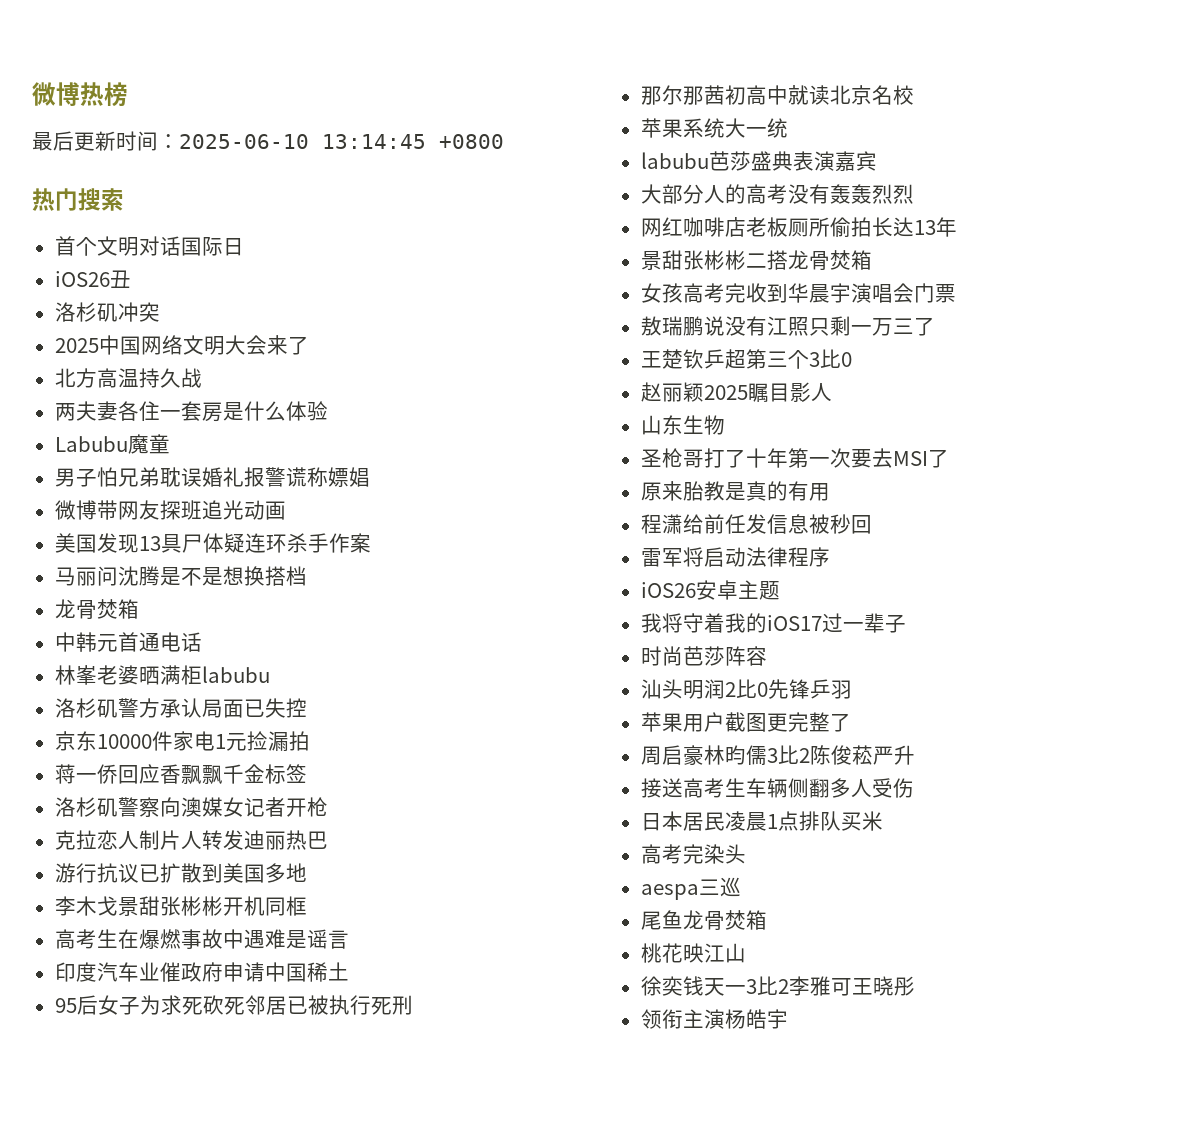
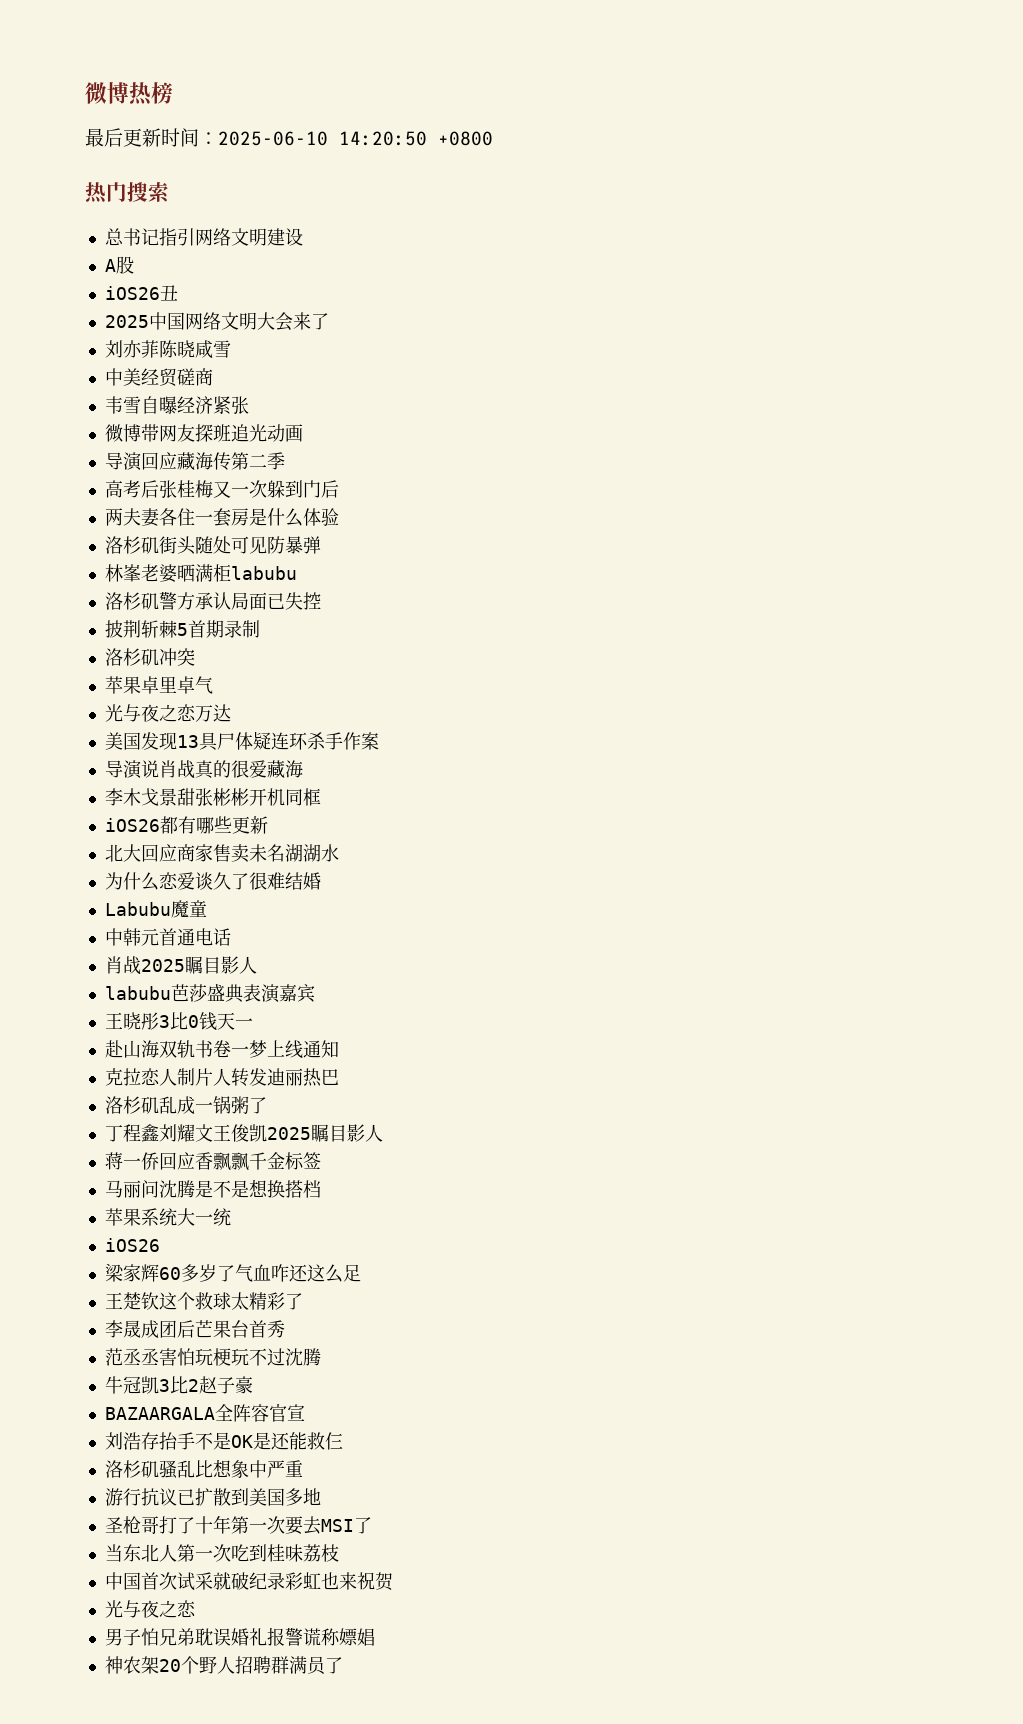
- 最后更新时间：2025-06-10 13:14:45 +0800
+ 最后更新时间：2025-06-10 14:20:50 +0800
- 首个文明对话国际日
+ 总书记指引网络文明建设
+ A股
- 洛杉矶冲突
- 北方高温持久战
+ 刘亦菲陈晓咸雪
+ 中美经贸磋商
+ 韦雪自曝经济紧张
+ 微博带网友探班追光动画
+ 导演回应藏海传第二季
+ 高考后张桂梅又一次躲到门后
- Labubu魔童
- 男子怕兄弟耽误婚礼报警谎称嫖娼
- 微博带网友探班追光动画
- 美国发现13具尸体疑连环杀手作案
- 马丽问沈腾是不是想换搭档
- 龙骨焚箱
- 中韩元首通电话
+ 洛杉矶街头随处可见防暴弹
- 京东10000件家电1元捡漏拍
- 蒋一侨回应香飘飘千金标签
- 洛杉矶警察向澳媒女记者开枪
+ 披荆斩棘5首期录制
+ 洛杉矶冲突
+ 苹果卓里卓气
+ 光与夜之恋万达
+ 美国发现13具尸体疑连环杀手作案
+ 导演说肖战真的很爱藏海
+ 李木戈景甜张彬彬开机同框
+ iOS26都有哪些更新
+ 北大回应商家售卖未名湖湖水
+ 为什么恋爱谈久了很难结婚
+ Labubu魔童
+ 中韩元首通电话
+ 肖战2025瞩目影人
+ labubu芭莎盛典表演嘉宾
+ 王晓彤3比0钱天一
+ 赴山海双轨书卷一梦上线通知
+ 洛杉矶乱成一锅粥了
+ 丁程鑫刘耀文王俊凯2025瞩目影人
+ 蒋一侨回应香飘飘千金标签
+ 马丽问沈腾是不是想换搭档
+ 苹果系统大一统
+ iOS26
+ 梁家辉60多岁了气血咋还这么足
+ 王楚钦这个救球太精彩了
+ 李晟成团后芒果台首秀
+ 范丞丞害怕玩梗玩不过沈腾
+ 牛冠凯3比2赵子豪
+ BAZAARGALA全阵容官宣
+ 刘浩存抬手不是OK是还能救仨
+ 洛杉矶骚乱比想象中严重
- 李木戈景甜张彬彬开机同框
- 高考生在爆燃事故中遇难是谣言
- 印度汽车业催政府申请中国稀土
- 95后女子为求死砍死邻居已被执行死刑
- 那尔那茜初高中就读北京名校
- 苹果系统大一统
- labubu芭莎盛典表演嘉宾
- 大部分人的高考没有轰轰烈烈
- 网红咖啡店老板厕所偷拍长达13年
- 景甜张彬彬二搭龙骨焚箱
- 女孩高考完收到华晨宇演唱会门票
- 敖瑞鹏说没有江照只剩一万三了
- 王楚钦乒超第三个3比0
- 赵丽颖2025瞩目影人
- 山东生物
- 原来胎教是真的有用
- 程潇给前任发信息被秒回
- 雷军将启动法律程序
- iOS26安卓主题
- 我将守着我的iOS17过一辈子
- 时尚芭莎阵容
- 汕头明润2比0先锋乒羽
- 苹果用户截图更完整了
- 周启豪林昀儒3比2陈俊菘严升
- 接送高考生车辆侧翻多人受伤
- 日本居民凌晨1点排队买米
- 高考完染头
- aespa三巡
- 尾鱼龙骨焚箱
- 桃花映江山
- 徐奕钱天一3比2李雅可王晓彤
- 领衔主演杨皓宇
+ 当东北人第一次吃到桂味荔枝
+ 中国首次试采就破纪录彩虹也来祝贺
+ 光与夜之恋
+ 男子怕兄弟耽误婚礼报警谎称嫖娼
+ 神农架20个野人招聘群满员了

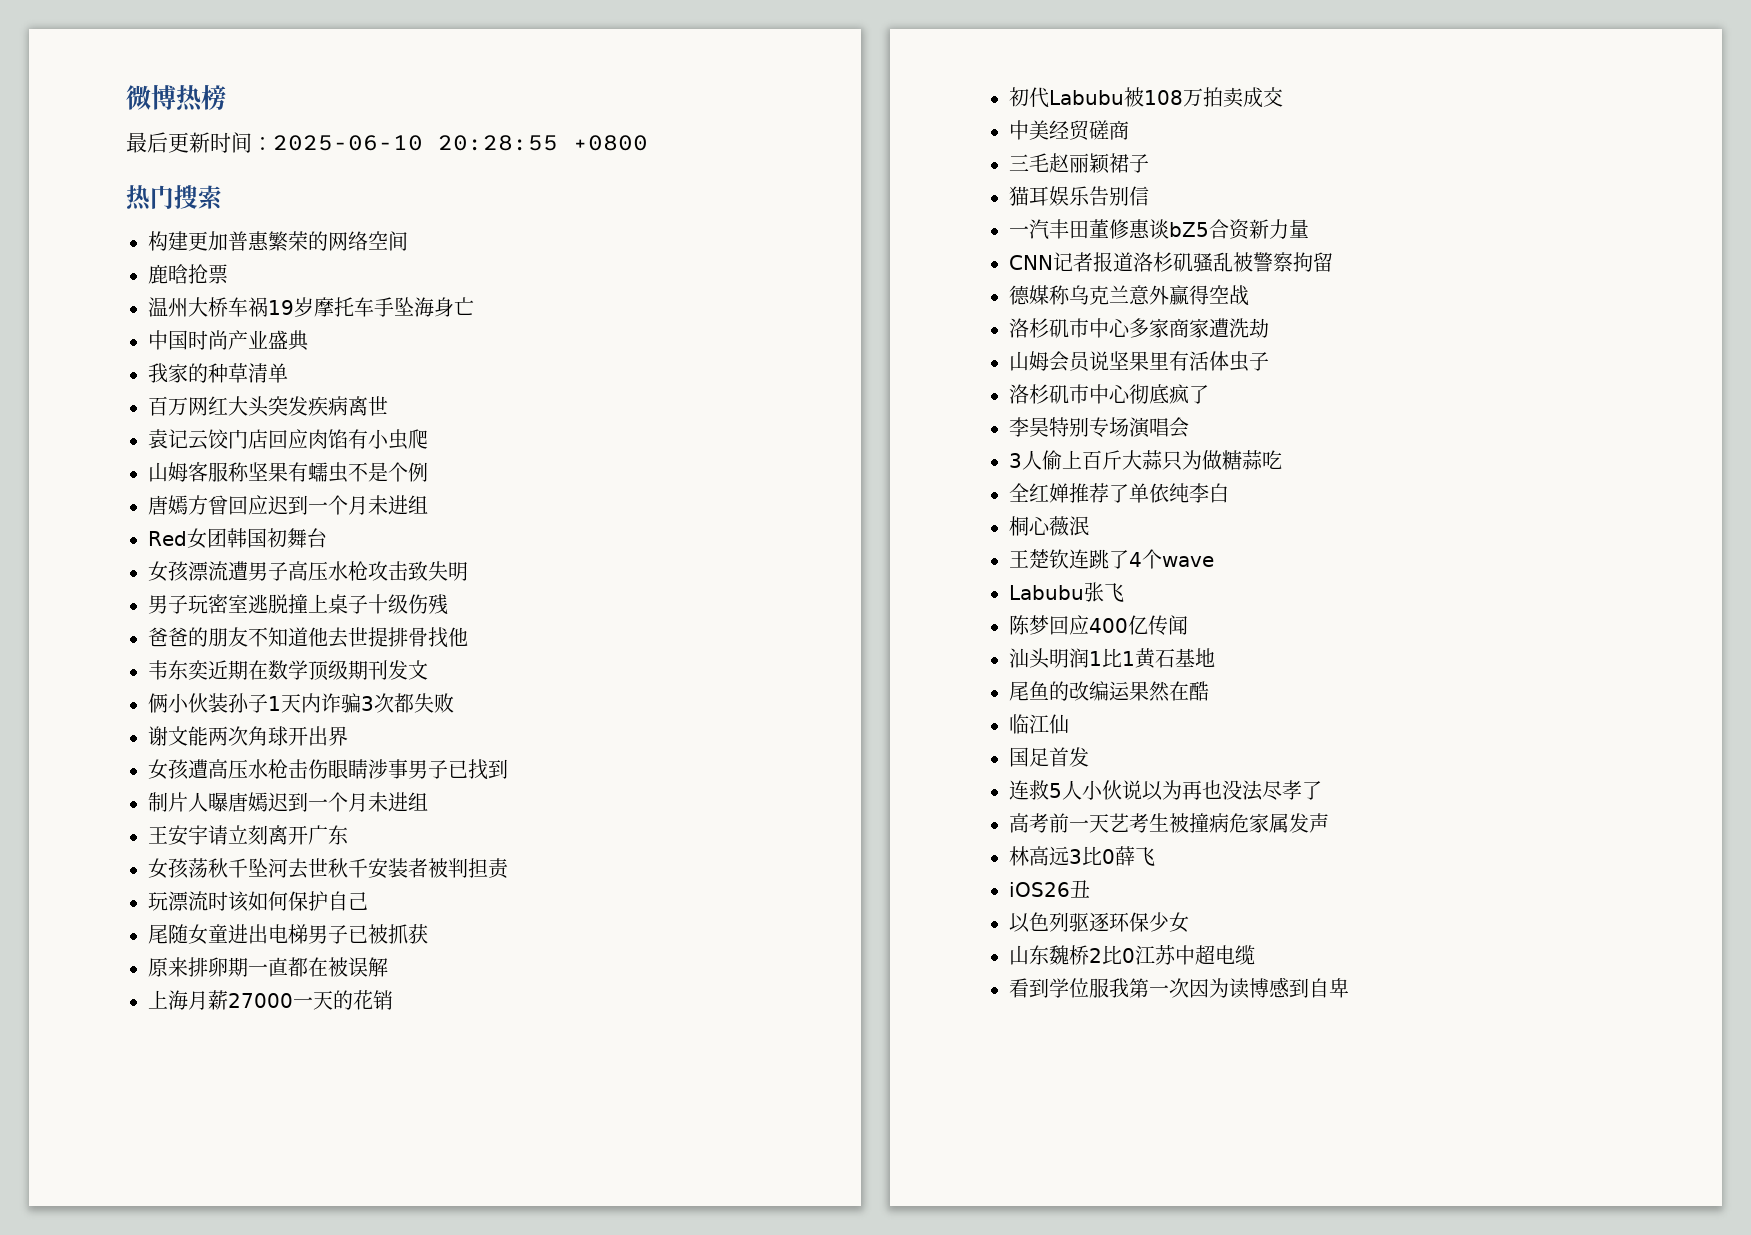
- 最后更新时间：2025-06-10 14:20:50 +0800
+ 最后更新时间：2025-06-10 20:28:55 +0800
- 总书记指引网络文明建设
- A股
+ 构建更加普惠繁荣的网络空间
+ 鹿晗抢票
+ 温州大桥车祸19岁摩托车手坠海身亡
+ 中国时尚产业盛典
+ 我家的种草清单
+ 百万网红大头突发疾病离世
+ 袁记云饺门店回应肉馅有小虫爬
+ 山姆客服称坚果有蠕虫不是个例
+ 唐嫣方曾回应迟到一个月未进组
+ Red女团韩国初舞台
+ 女孩漂流遭男子高压水枪攻击致失明
+ 男子玩密室逃脱撞上桌子十级伤残
+ 爸爸的朋友不知道他去世提排骨找他
+ 韦东奕近期在数学顶级期刊发文
+ 俩小伙装孙子1天内诈骗3次都失败
+ 谢文能两次角球开出界
+ 女孩遭高压水枪击伤眼睛涉事男子已找到
+ 制片人曝唐嫣迟到一个月未进组
+ 王安宇请立刻离开广东
+ 女孩荡秋千坠河去世秋千安装者被判担责
+ 玩漂流时该如何保护自己
+ 尾随女童进出电梯男子已被抓获
+ 原来排卵期一直都在被误解
+ 上海月薪27000一天的花销
+ 初代Labubu被108万拍卖成交
+ 中美经贸磋商
+ 三毛赵丽颖裙子
+ 猫耳娱乐告别信
+ 一汽丰田董修惠谈bZ5合资新力量
+ CNN记者报道洛杉矶骚乱被警察拘留
+ 德媒称乌克兰意外赢得空战
+ 洛杉矶市中心多家商家遭洗劫
+ 山姆会员说坚果里有活体虫子
+ 洛杉矶市中心彻底疯了
+ 李昊特别专场演唱会
+ 3人偷上百斤大蒜只为做糖蒜吃
+ 全红婵推荐了单依纯李白
+ 桐心薇泯
+ 王楚钦连跳了4个wave
+ Labubu张飞
+ 陈梦回应400亿传闻
+ 汕头明润1比1黄石基地
+ 尾鱼的改编运果然在酷
+ 临江仙
+ 国足首发
+ 连救5人小伙说以为再也没法尽孝了
+ 高考前一天艺考生被撞病危家属发声
+ 林高远3比0薛飞
  iOS26丑
- 2025中国网络文明大会来了
- 刘亦菲陈晓咸雪
- 中美经贸磋商
- 韦雪自曝经济紧张
- 微博带网友探班追光动画
- 导演回应藏海传第二季
- 高考后张桂梅又一次躲到门后
- 两夫妻各住一套房是什么体验
- 洛杉矶街头随处可见防暴弹
- 林峯老婆晒满柜labubu
- 洛杉矶警方承认局面已失控
- 披荆斩棘5首期录制
- 洛杉矶冲突
- 苹果卓里卓气
- 光与夜之恋万达
- 美国发现13具尸体疑连环杀手作案
- 导演说肖战真的很爱藏海
- 李木戈景甜张彬彬开机同框
- iOS26都有哪些更新
- 北大回应商家售卖未名湖湖水
- 为什么恋爱谈久了很难结婚
- Labubu魔童
- 中韩元首通电话
- 肖战2025瞩目影人
- labubu芭莎盛典表演嘉宾
- 王晓彤3比0钱天一
- 赴山海双轨书卷一梦上线通知
- 克拉恋人制片人转发迪丽热巴
- 洛杉矶乱成一锅粥了
- 丁程鑫刘耀文王俊凯2025瞩目影人
- 蒋一侨回应香飘飘千金标签
- 马丽问沈腾是不是想换搭档
- 苹果系统大一统
- iOS26
- 梁家辉60多岁了气血咋还这么足
- 王楚钦这个救球太精彩了
- 李晟成团后芒果台首秀
- 范丞丞害怕玩梗玩不过沈腾
- 牛冠凯3比2赵子豪
- BAZAARGALA全阵容官宣
- 刘浩存抬手不是OK是还能救仨
- 洛杉矶骚乱比想象中严重
- 游行抗议已扩散到美国多地
- 圣枪哥打了十年第一次要去MSI了
- 当东北人第一次吃到桂味荔枝
- 中国首次试采就破纪录彩虹也来祝贺
- 光与夜之恋
- 男子怕兄弟耽误婚礼报警谎称嫖娼
- 神农架20个野人招聘群满员了
+ 以色列驱逐环保少女
+ 山东魏桥2比0江苏中超电缆
+ 看到学位服我第一次因为读博感到自卑

